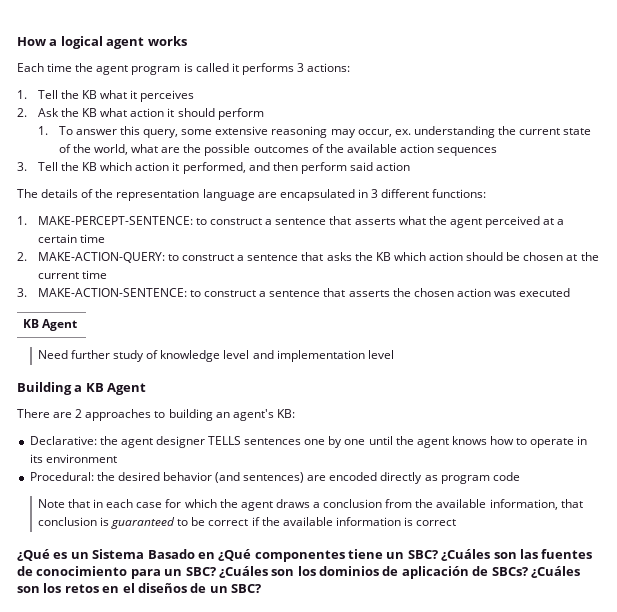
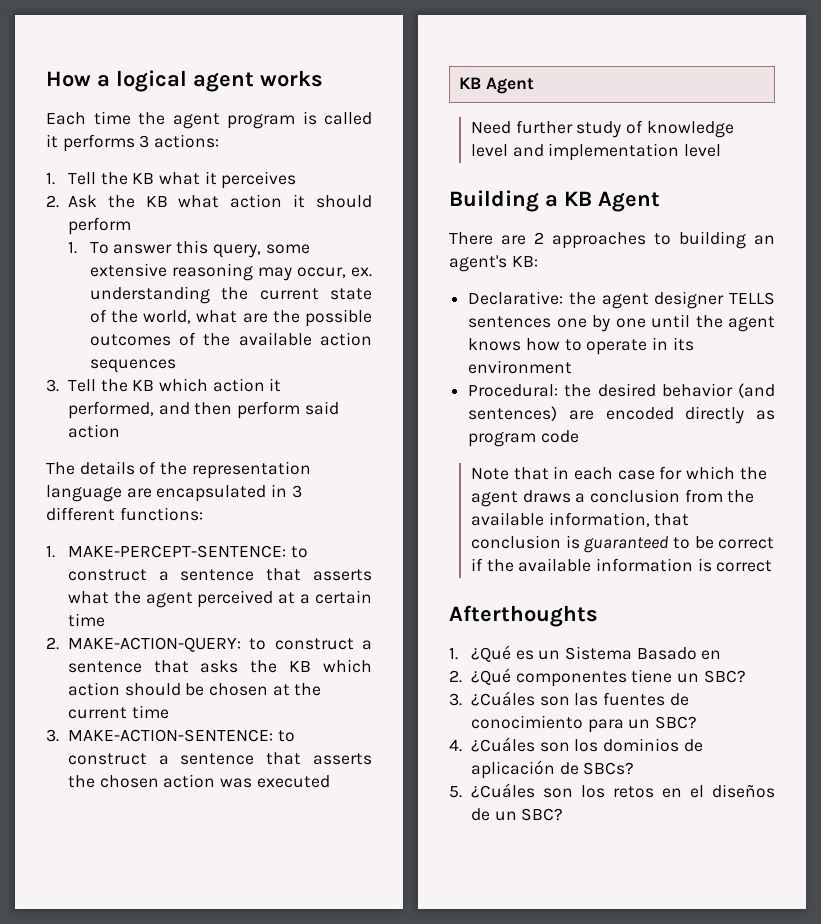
- ¿Qué es un Sistema Basado en ¿Qué componentes tiene un SBC? ¿Cuáles son las fuentes de conocimiento para un SBC? ¿Cuáles son los dominios de aplicación de SBCs? ¿Cuáles son los retos en el diseños de un SBC?
+ Afterthoughts
+ 1. ¿Qué es un Sistema Basado en
+ 2. ¿Qué componentes tiene un SBC?
+ 3. ¿Cuáles son las fuentes de conocimiento para un SBC?
+ 4. ¿Cuáles son los dominios de aplicación de SBCs?
+ 5. ¿Cuáles son los retos en el diseños de un SBC?

